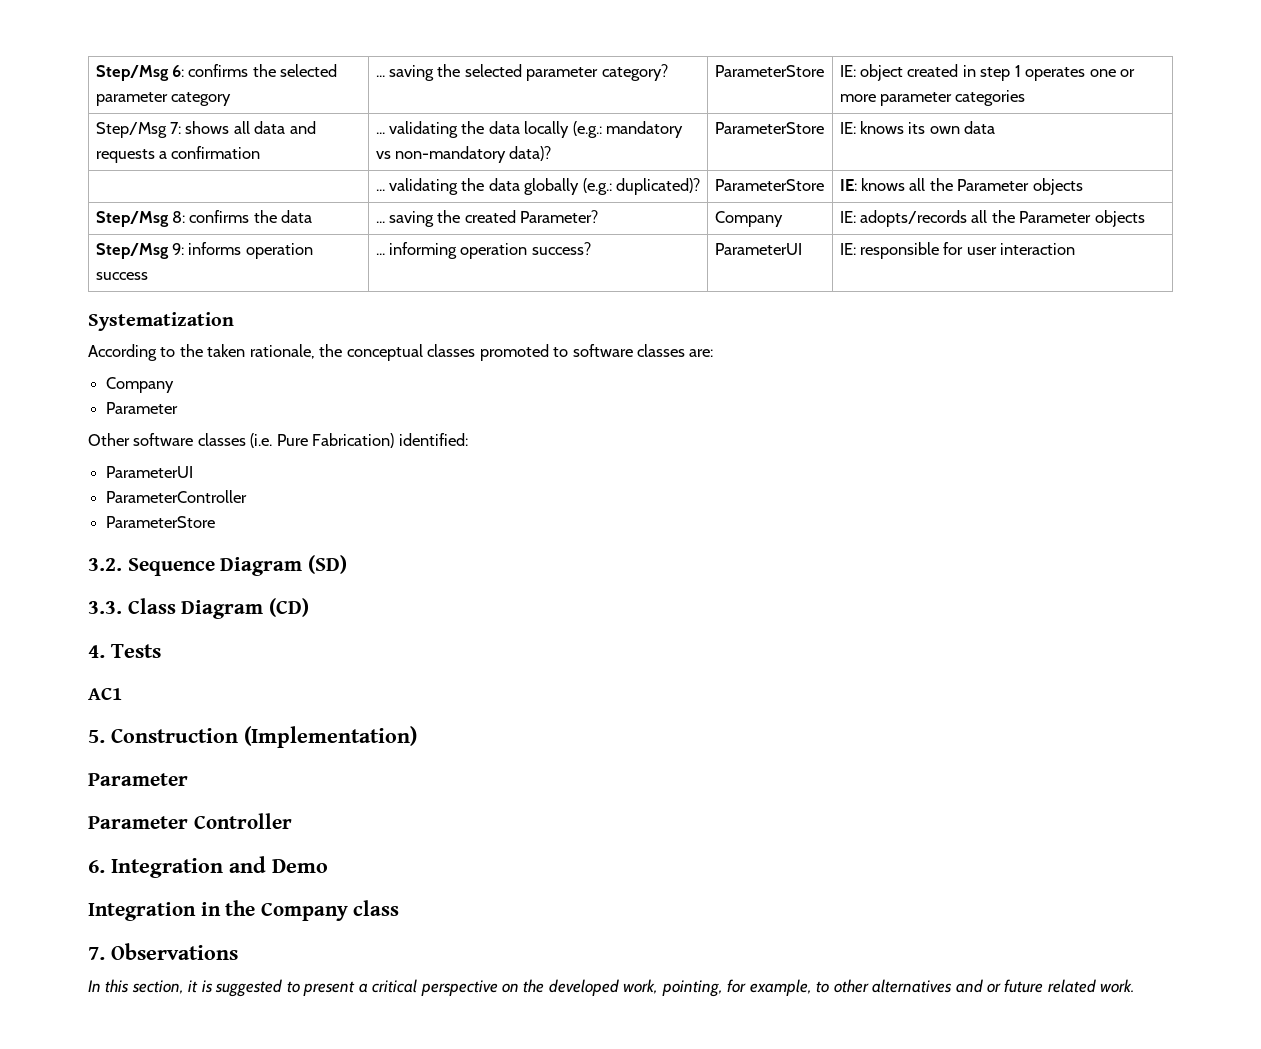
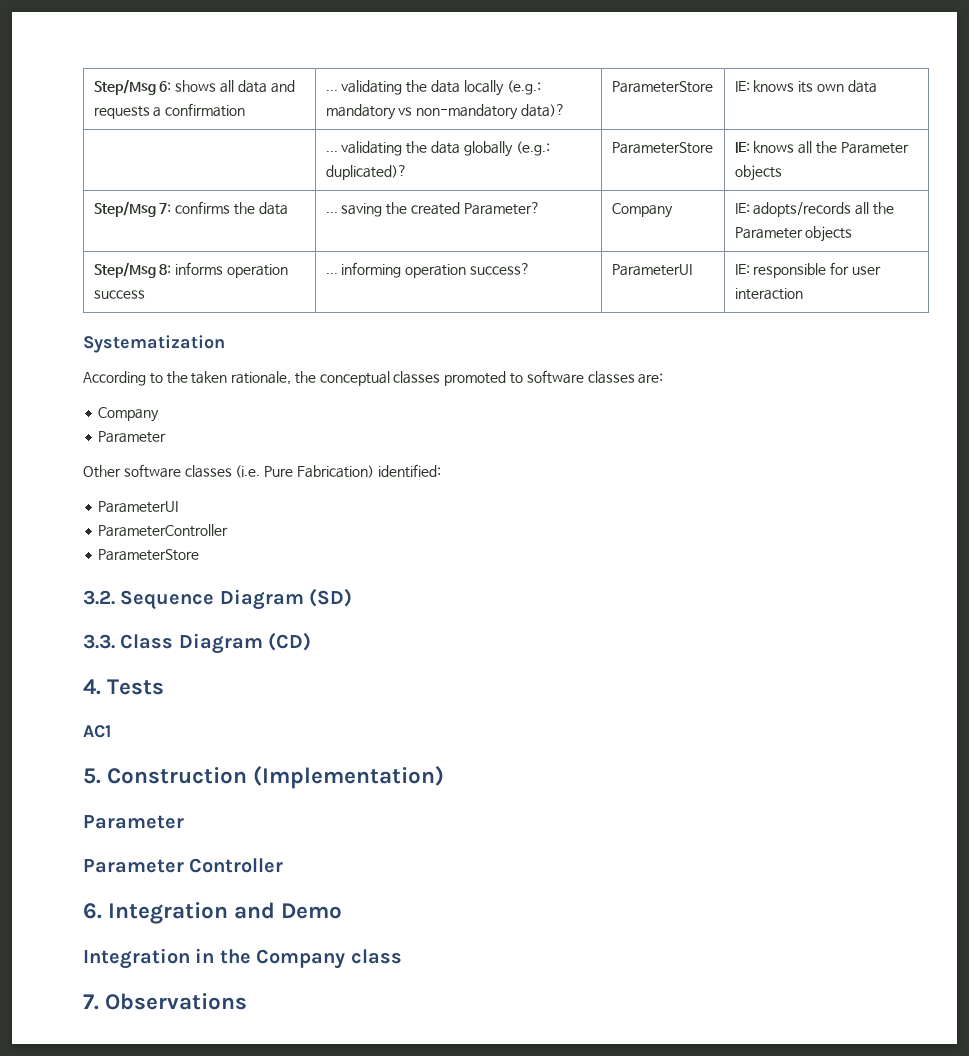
- Step/Msg 6: confirms the selected parameter category | ... saving the selected parameter category? | ParameterStore | IE: object created in step 1 operates one or more parameter categories
- Step/Msg 7: shows all data and requests a confirmation | ... validating the data locally (e.g.: mandatory vs non-mandatory data)? | ParameterStore | IE: knows its own data
+ Step/Msg 6: shows all data and requests a confirmation | ... validating the data locally (e.g.: mandatory vs non-mandatory data)? | ParameterStore | IE: knows its own data
- Step/Msg 8: confirms the data | ... saving the created Parameter? | Company | IE: adopts/records all the Parameter objects
+ Step/Msg 7: confirms the data | ... saving the created Parameter? | Company | IE: adopts/records all the Parameter objects
- Step/Msg 9: informs operation success | ... informing operation success? | ParameterUI | IE: responsible for user interaction
+ Step/Msg 8: informs operation success | ... informing operation success? | ParameterUI | IE: responsible for user interaction
- In this section, it is suggested to present a critical perspective on the developed work, pointing, for example, to other alternatives and or future related work.

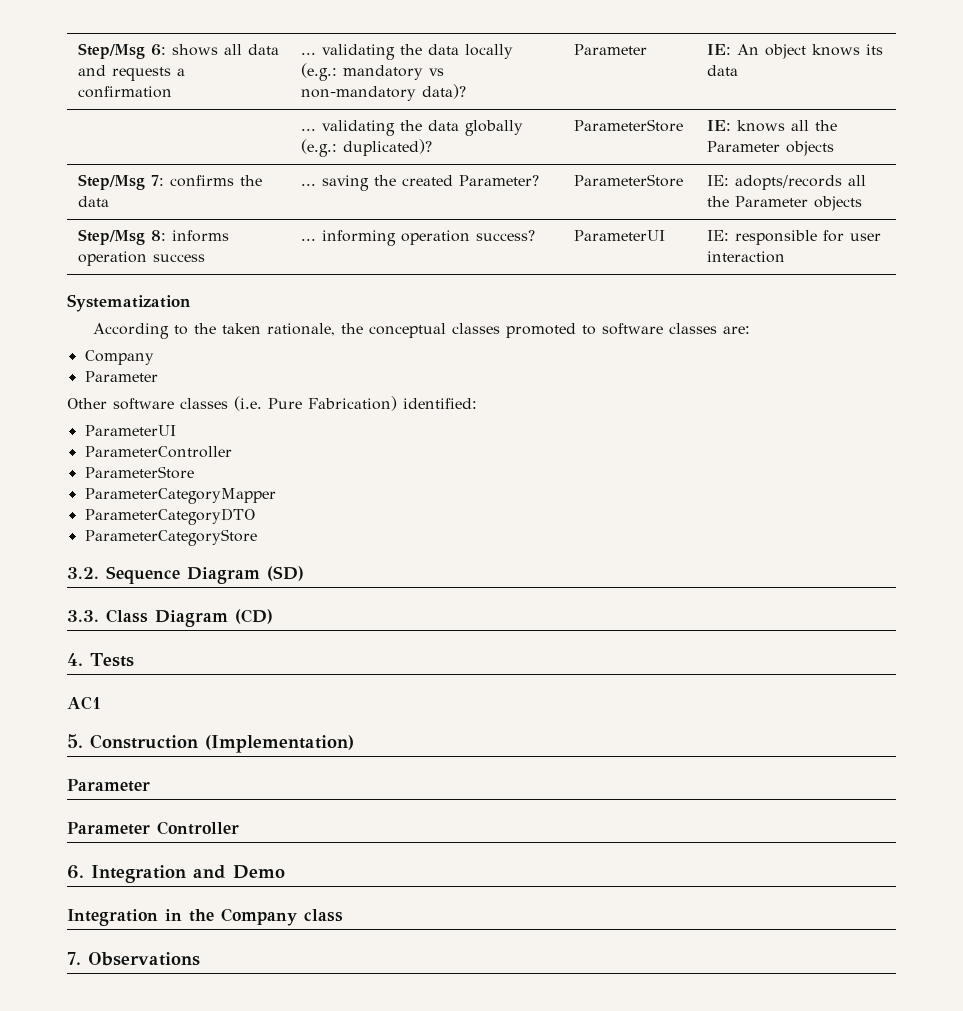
- Step/Msg 6: shows all data and requests a confirmation | ... validating the data locally (e.g.: mandatory vs non-mandatory data)? | ParameterStore | IE: knows its own data
+ Step/Msg 6: shows all data and requests a confirmation | ... validating the data locally (e.g.: mandatory vs non-mandatory data)? | Parameter | IE: An object knows its data
- Step/Msg 7: confirms the data | ... saving the created Parameter? | Company | IE: adopts/records all the Parameter objects
+ Step/Msg 7: confirms the data | ... saving the created Parameter? | ParameterStore | IE: adopts/records all the Parameter objects
+ ParameterCategoryMapper
+ ParameterCategoryDTO
+ ParameterCategoryStore

